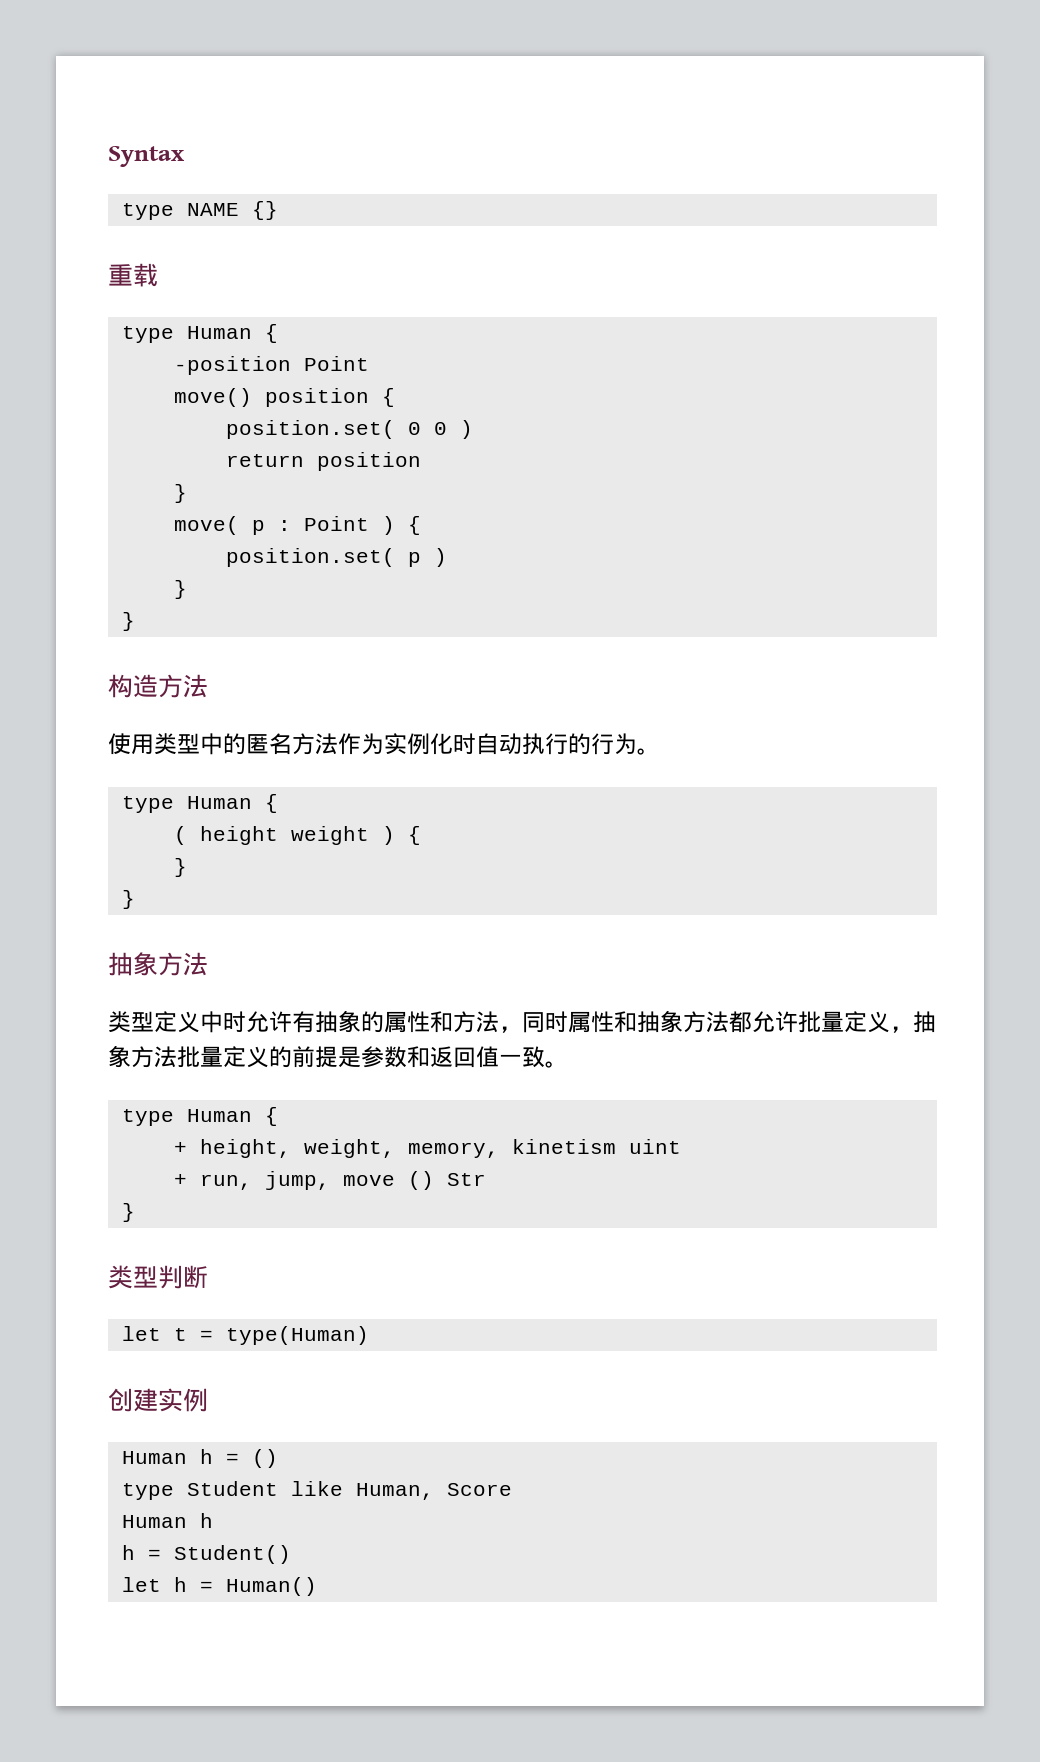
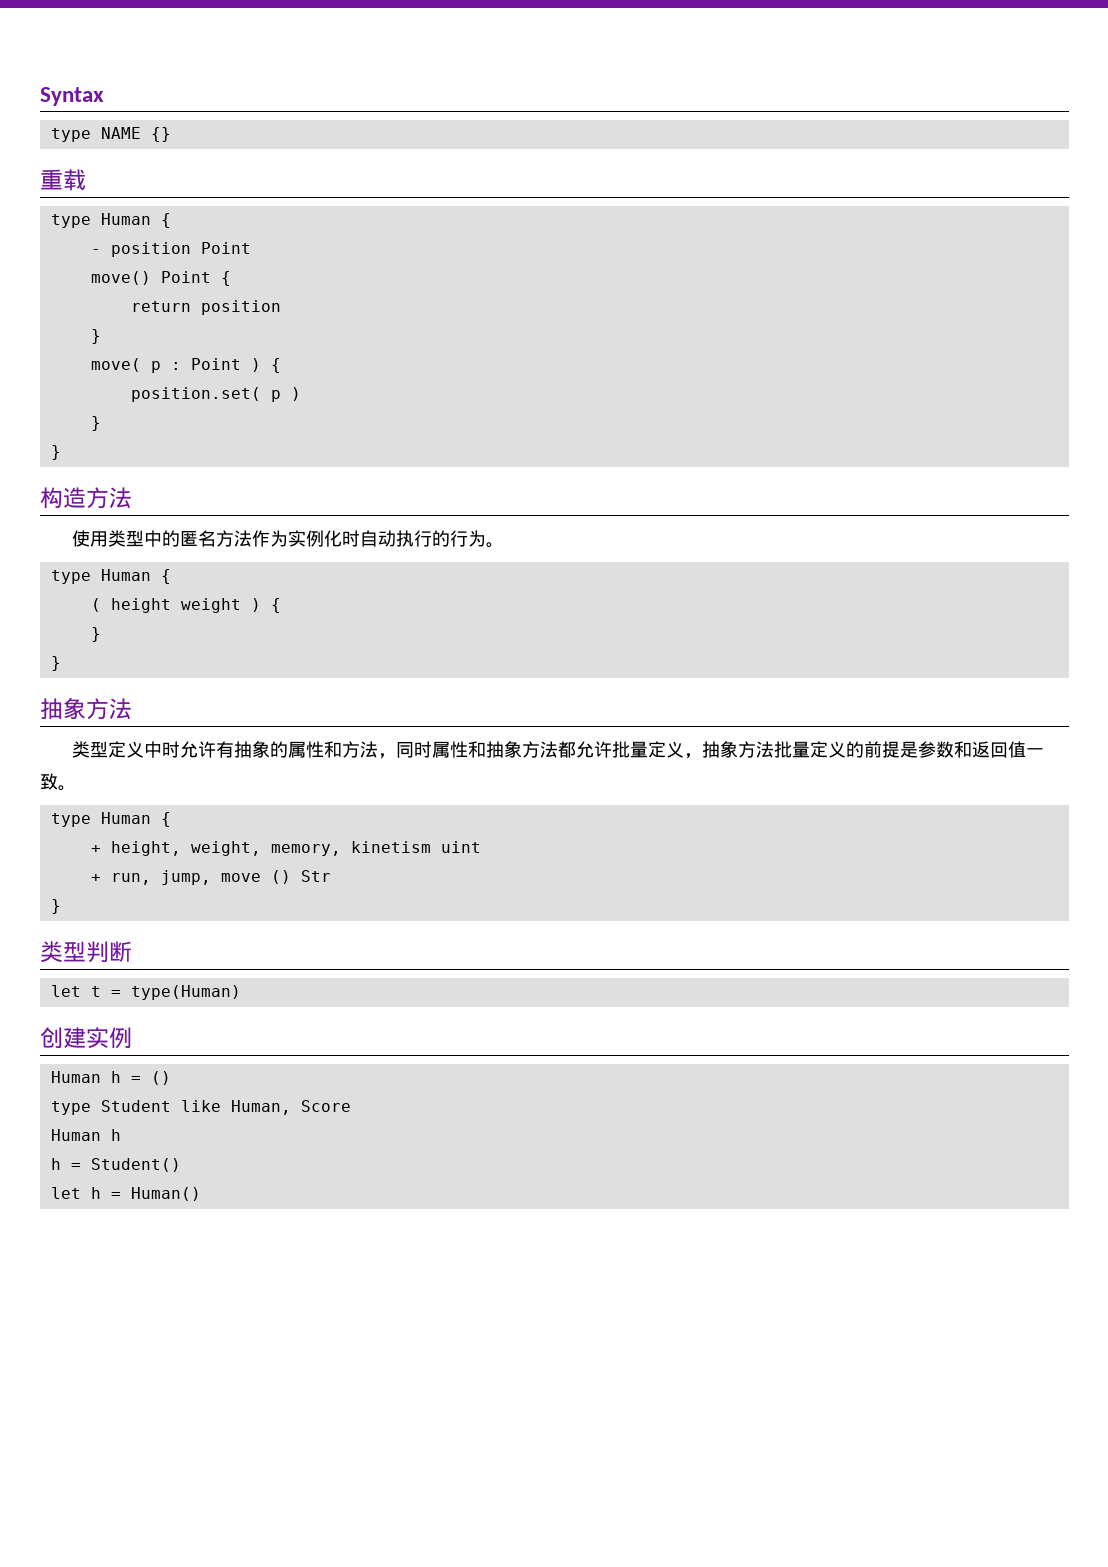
- -position Point
+ - position Point
- move() position {
- position.set( 0 0 )
+ move() Point {

